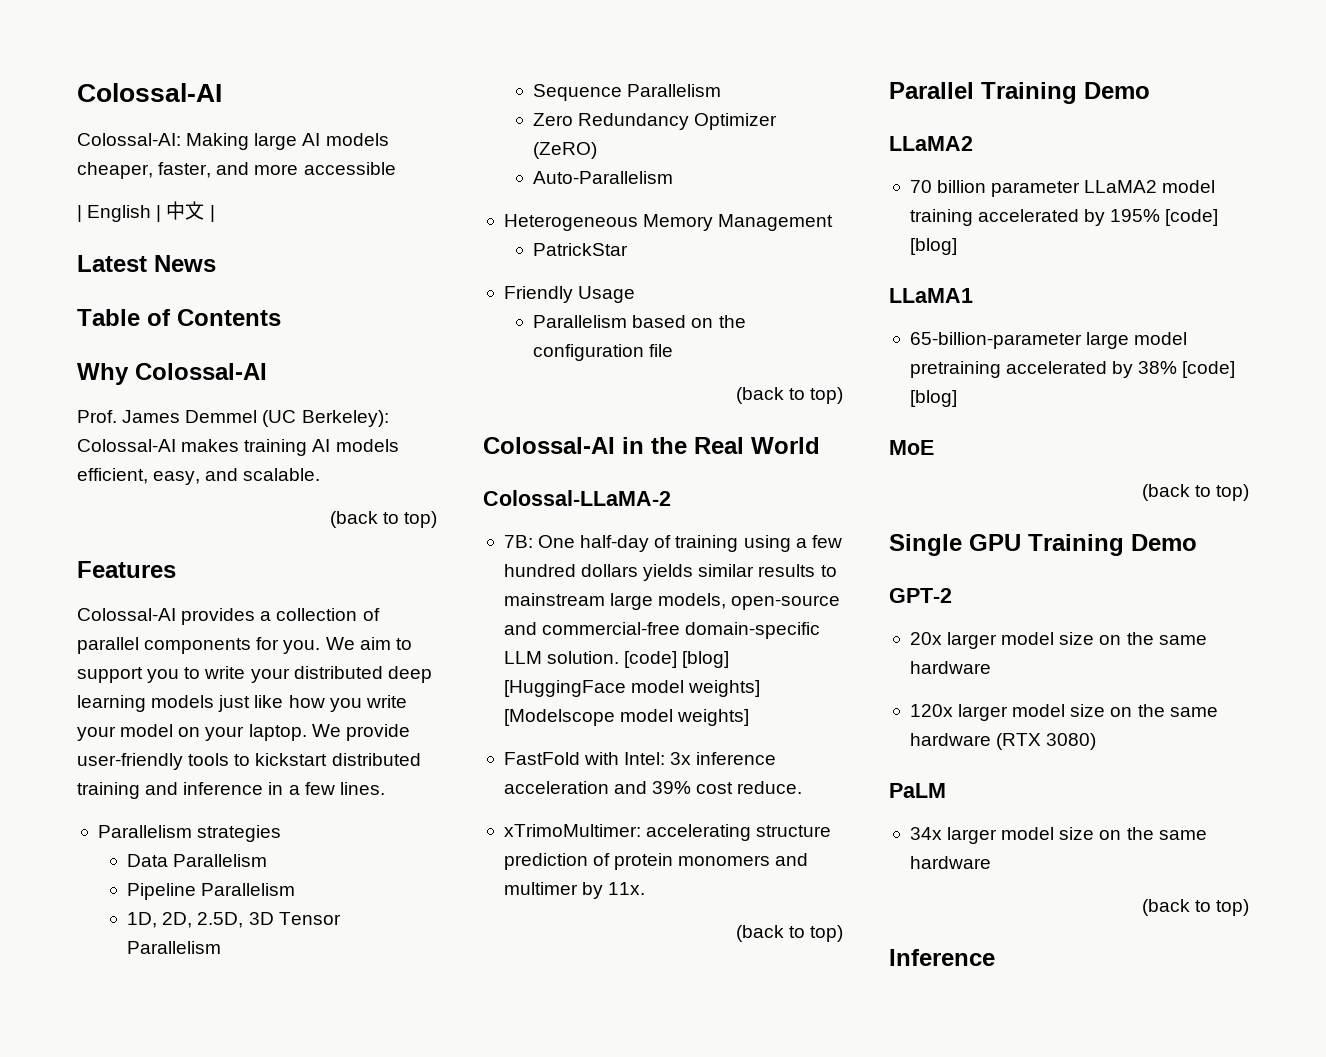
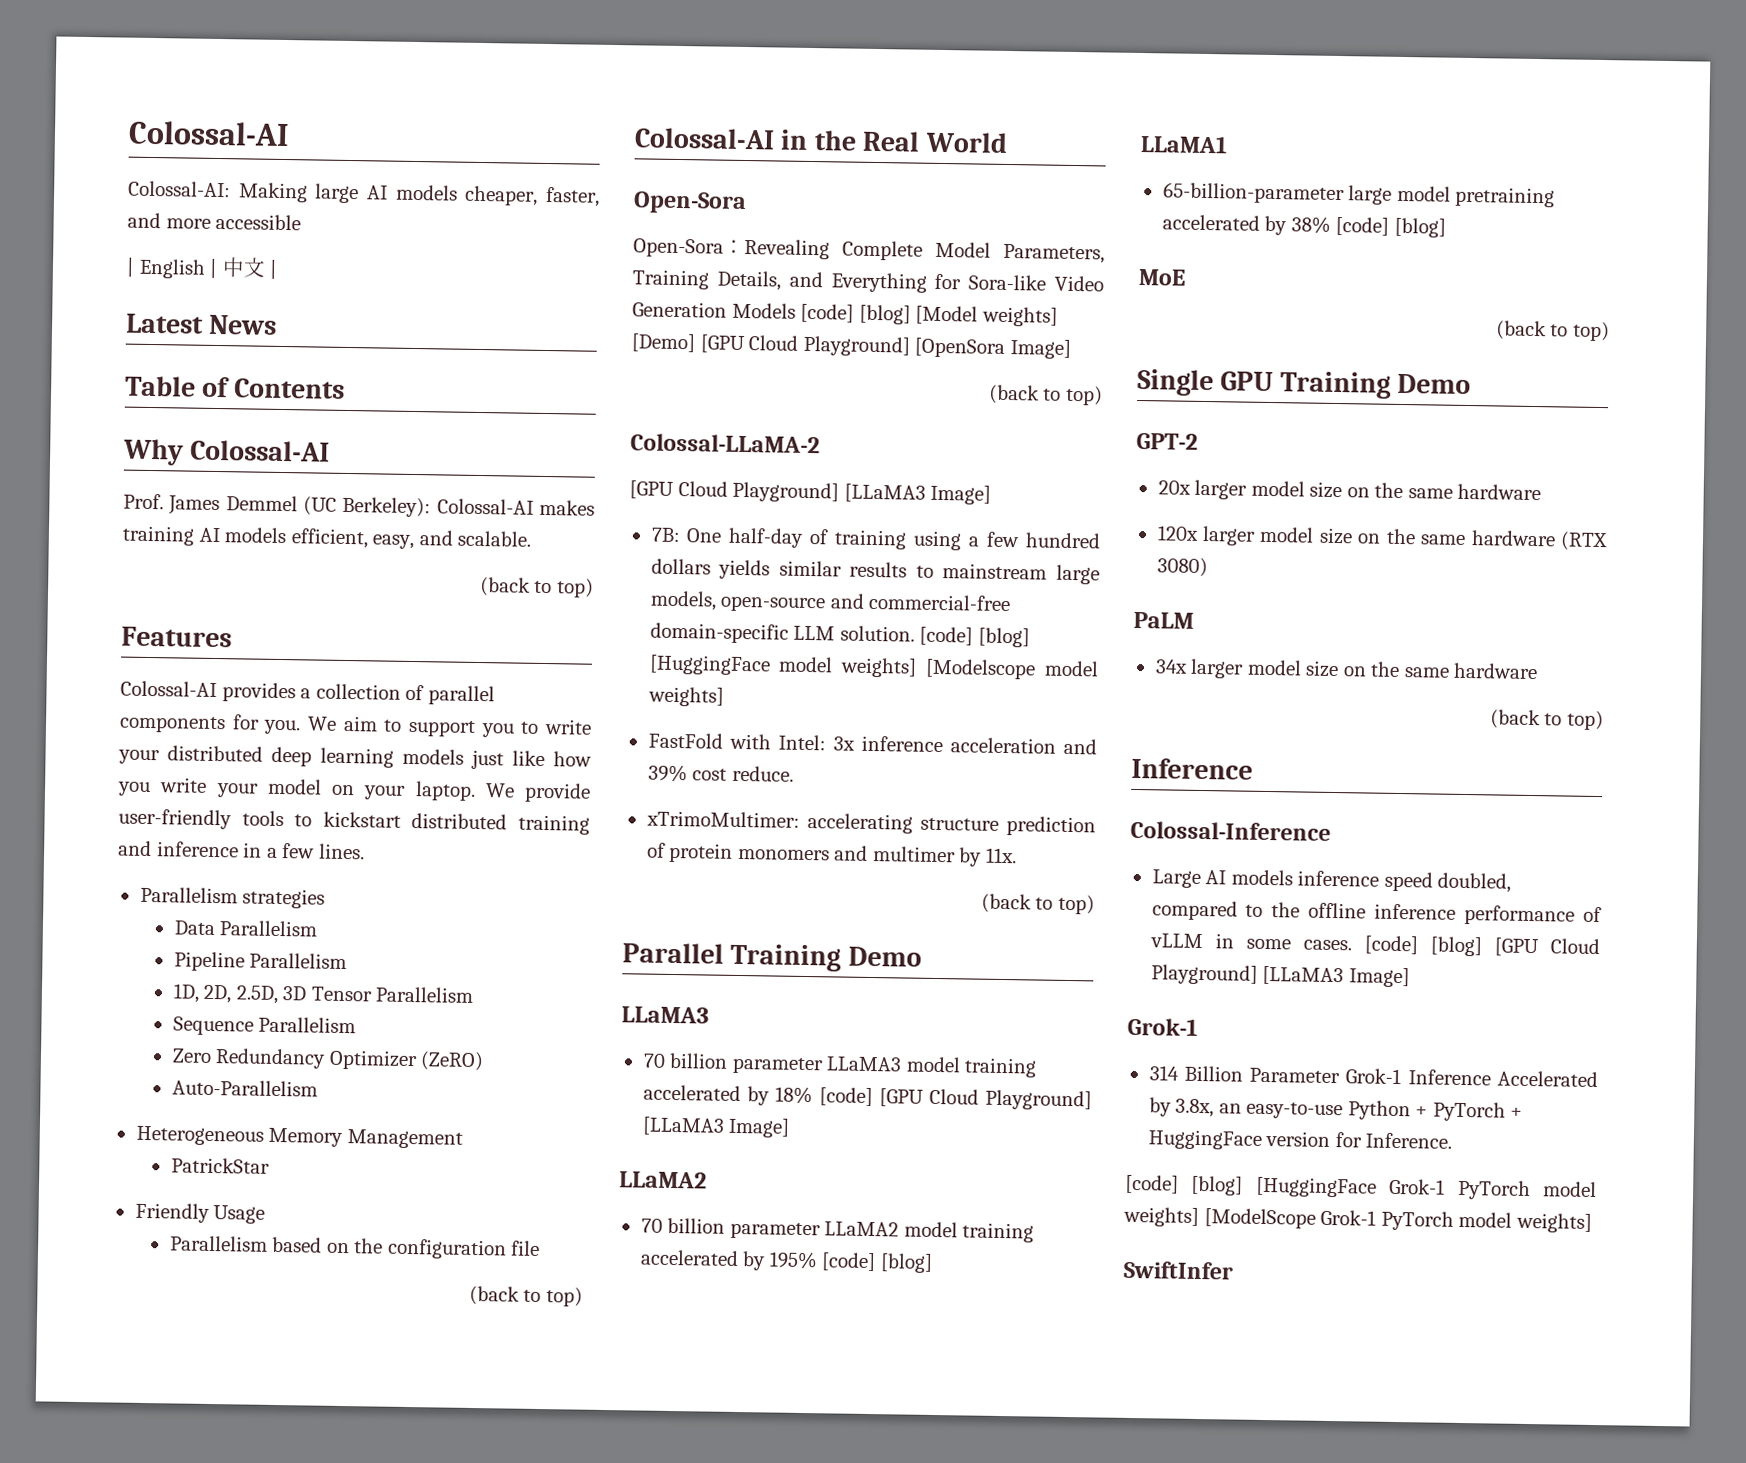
  Colossal-AI in the Real World
+ Open-Sora
+ Open-Sora：Revealing Complete Model Parameters, Training Details, and Everything for Sora-like Video Generation Models [code] [blog] [Model weights] [Demo] [GPU Cloud Playground] [OpenSora Image]
+ (back to top)
  Colossal-LLaMA-2
+ [GPU Cloud Playground] [LLaMA3 Image]
  Parallel Training Demo
+ LLaMA3
+ 70 billion parameter LLaMA3 model training accelerated by 18% [code] [GPU Cloud Playground] [LLaMA3 Image]
+ Colossal-Inference
+ Large AI models inference speed doubled, compared to the offline inference performance of vLLM in some cases. [code] [blog] [GPU Cloud Playground] [LLaMA3 Image]
+ Grok-1
+ 314 Billion Parameter Grok-1 Inference Accelerated by 3.8x, an easy-to-use Python + PyTorch + HuggingFace version for Inference.
+ [code] [blog] [HuggingFace Grok-1 PyTorch model weights] [ModelScope Grok-1 PyTorch model weights]
+ SwiftInfer

